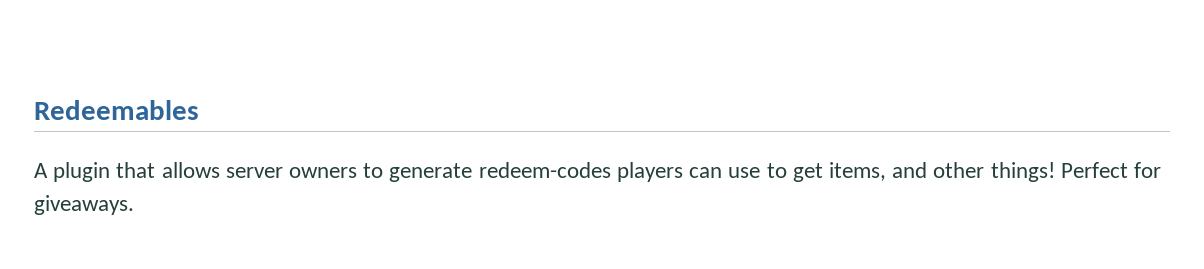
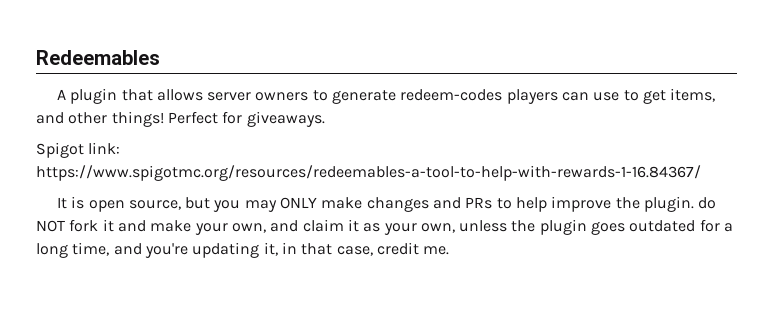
+ Spigot link: https://www.spigotmc.org/resources/redeemables-a-tool-to-help-with-rewards-1-16.84367/
+ It is open source, but you may ONLY make changes and PRs to help improve the plugin. do NOT fork it and make your own, and claim it as your own, unless the plugin goes outdated for a long time, and you're updating it, in that case, credit me.

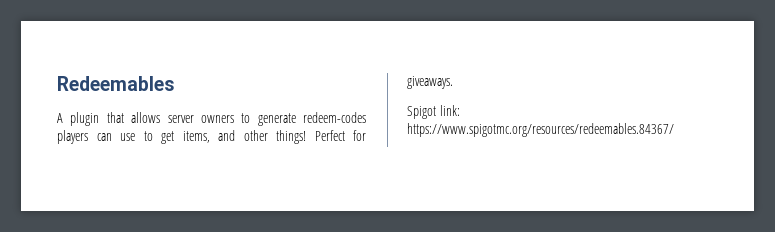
- Spigot link: https://www.spigotmc.org/resources/redeemables-a-tool-to-help-with-rewards-1-16.84367/
- It is open source, but you may ONLY make changes and PRs to help improve the plugin. do NOT fork it and make your own, and claim it as your own, unless the plugin goes outdated for a long time, and you're updating it, in that case, credit me.
+ Spigot link: https://www.spigotmc.org/resources/redeemables.84367/

